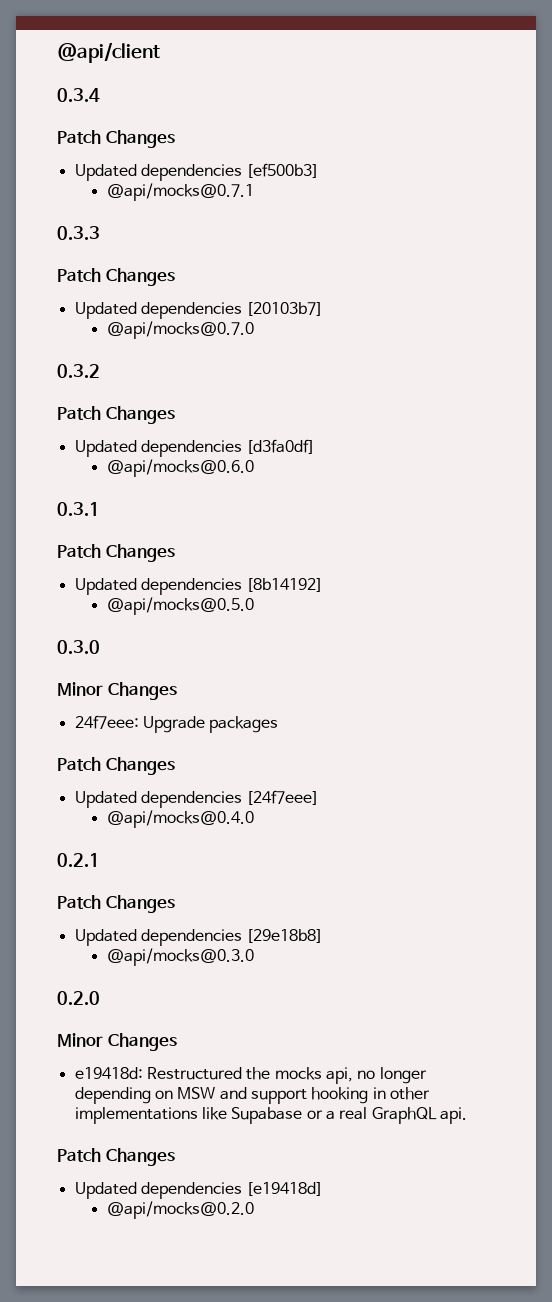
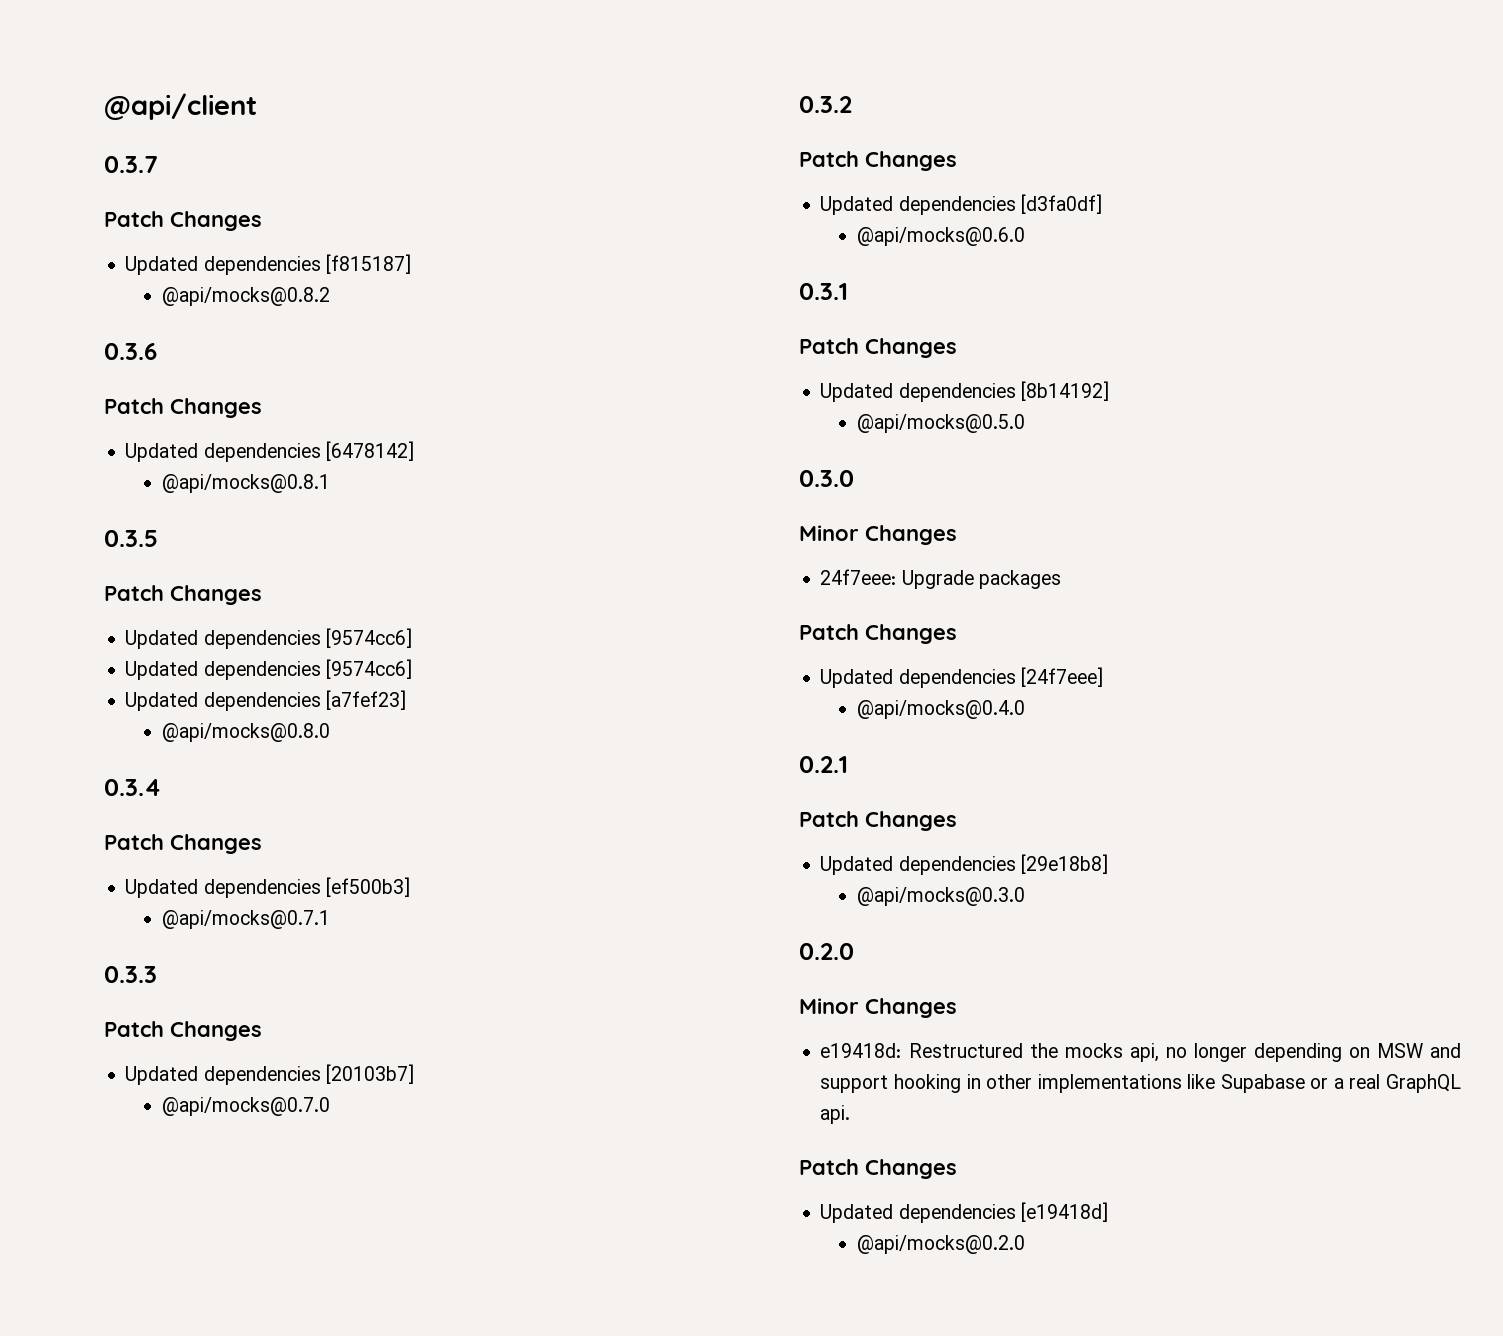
+ 0.3.7
+ Patch Changes
+ Updated dependencies [f815187]
+ @api/mocks@0.8.2
+ 0.3.6
+ Patch Changes
+ Updated dependencies [6478142]
+ @api/mocks@0.8.1
+ 0.3.5
+ Patch Changes
+ Updated dependencies [9574cc6]
+ Updated dependencies [9574cc6]
+ Updated dependencies [a7fef23]
+ @api/mocks@0.8.0

